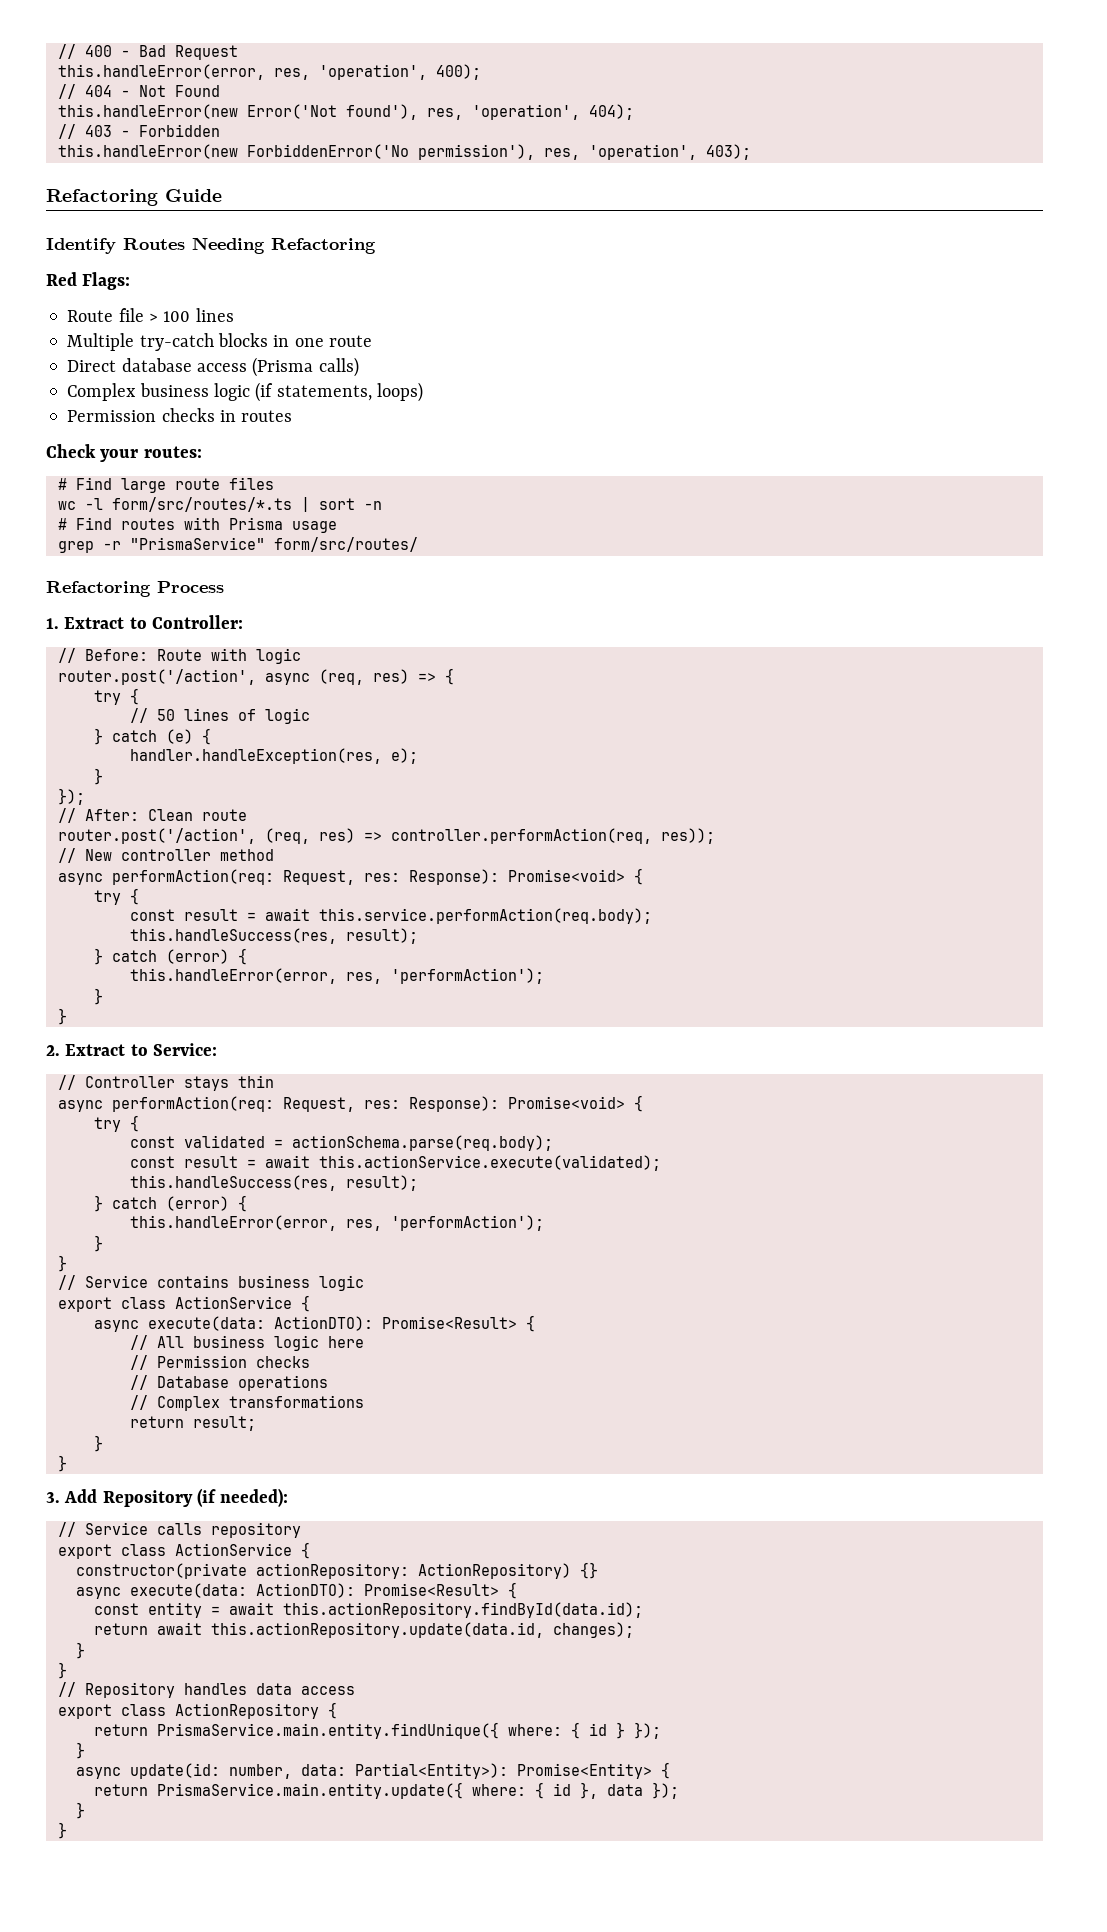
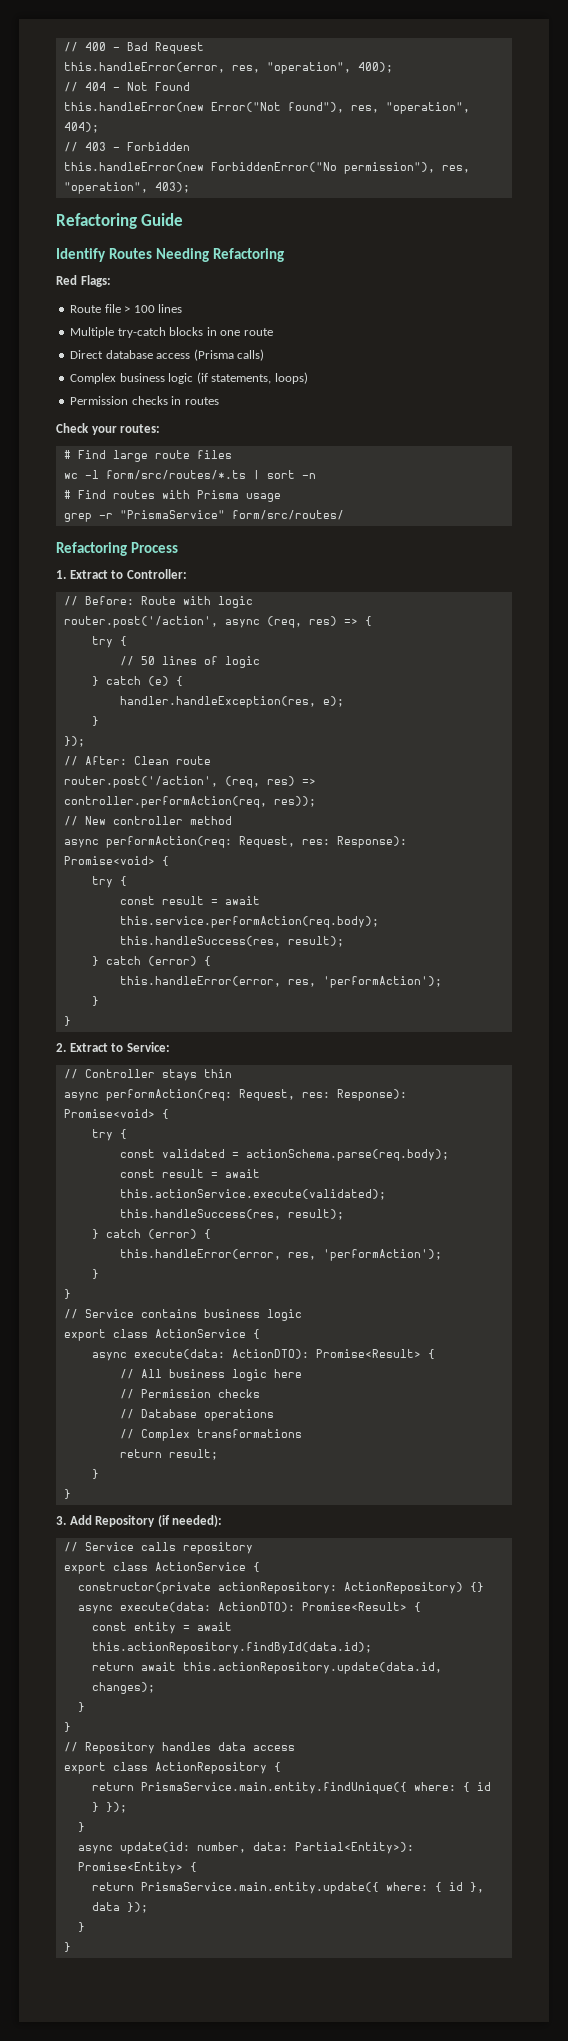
- this.handleError(error, res, 'operation', 400);
+ this.handleError(error, res, "operation", 400);
- this.handleError(new Error('Not found'), res, 'operation', 404);
+ this.handleError(new Error("Not found"), res, "operation", 404);
- this.handleError(new ForbiddenError('No permission'), res, 'operation', 403);
+ this.handleError(new ForbiddenError("No permission"), res, "operation", 403);

